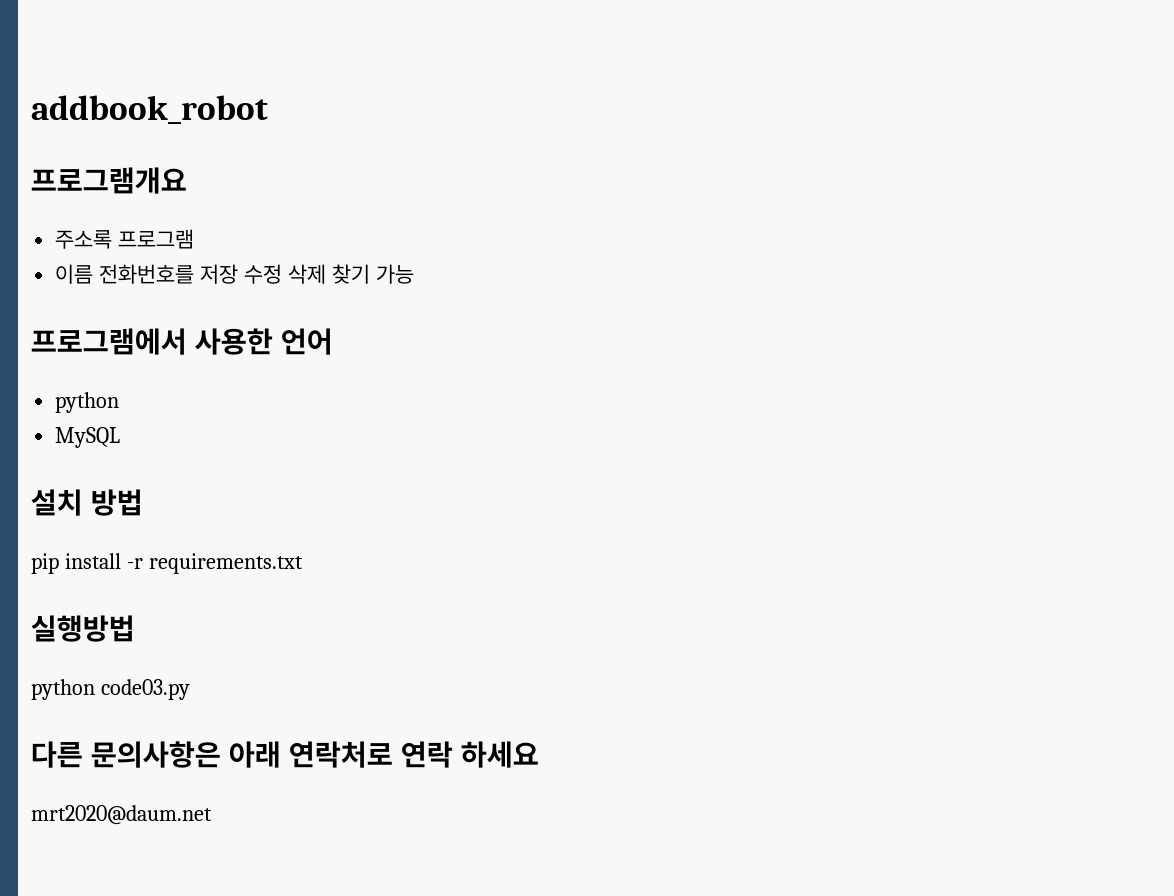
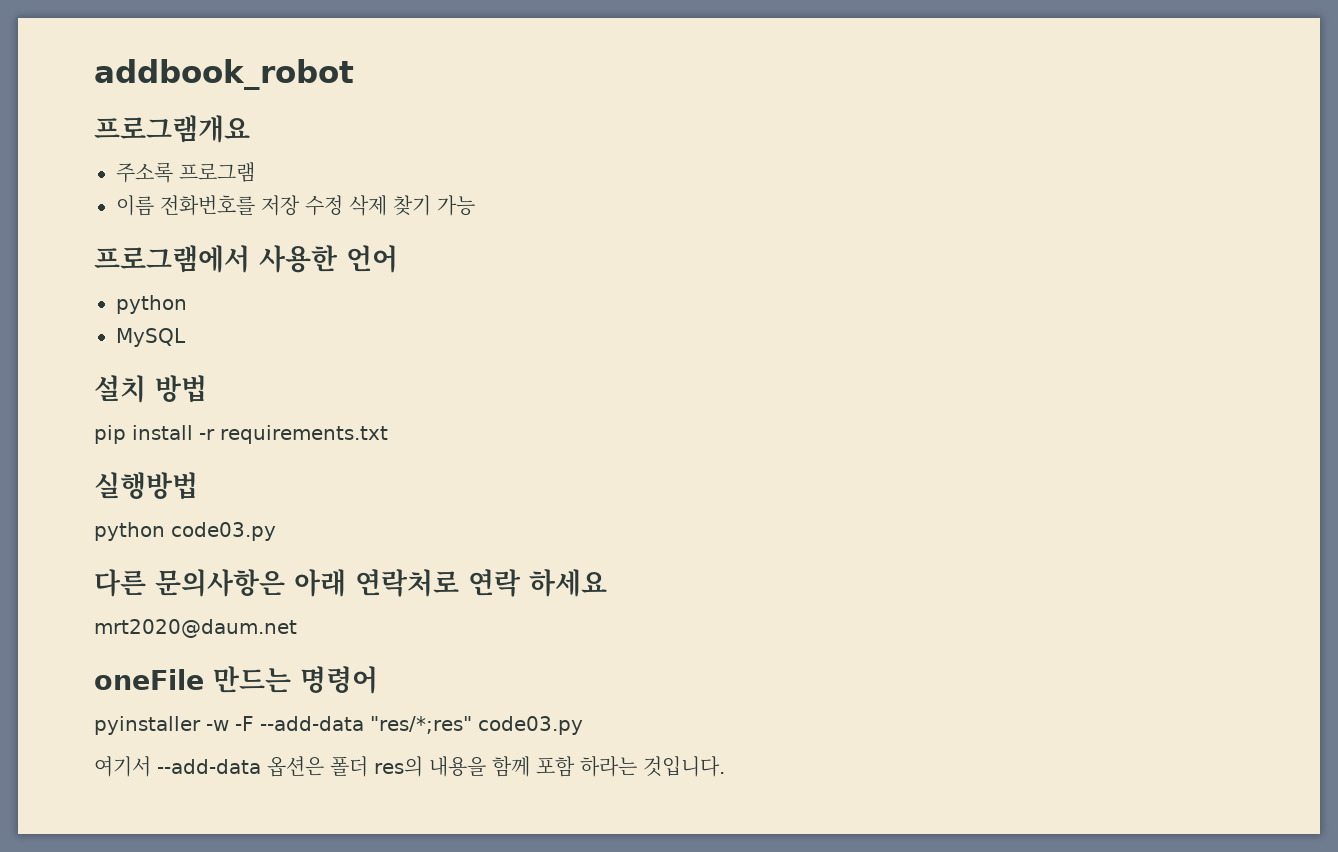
+ oneFile 만드는 명령어
+ pyinstaller -w -F --add-data "res/*;res" code03.py
+ 여기서 --add-data 옵션은 폴더 res의 내용을 함께 포함 하라는 것입니다.

